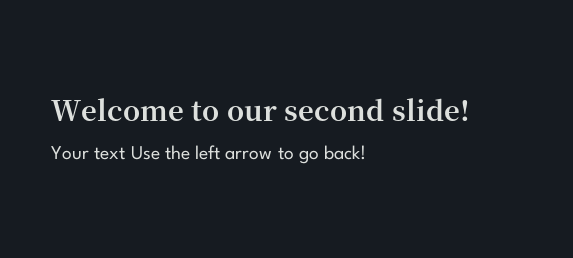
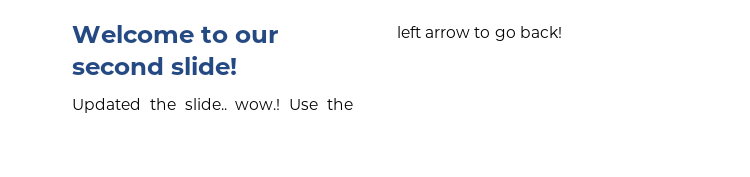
- Your text Use the left arrow to go back!
+ Updated the slide.. wow.! Use the left arrow to go back!

